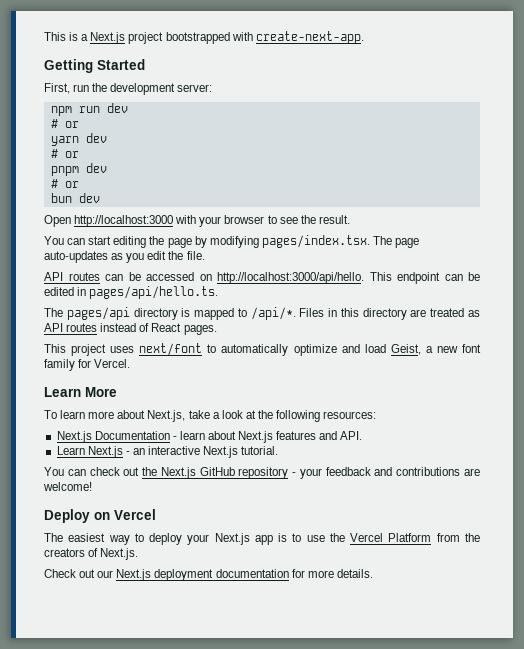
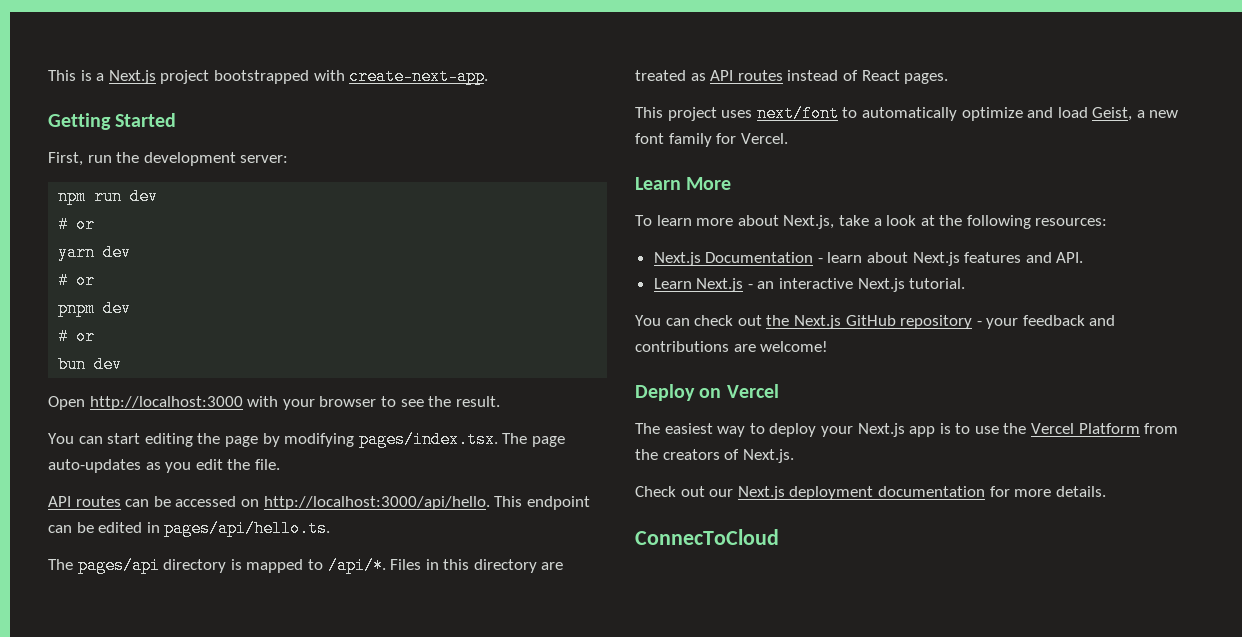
+ ConnecToCloud

